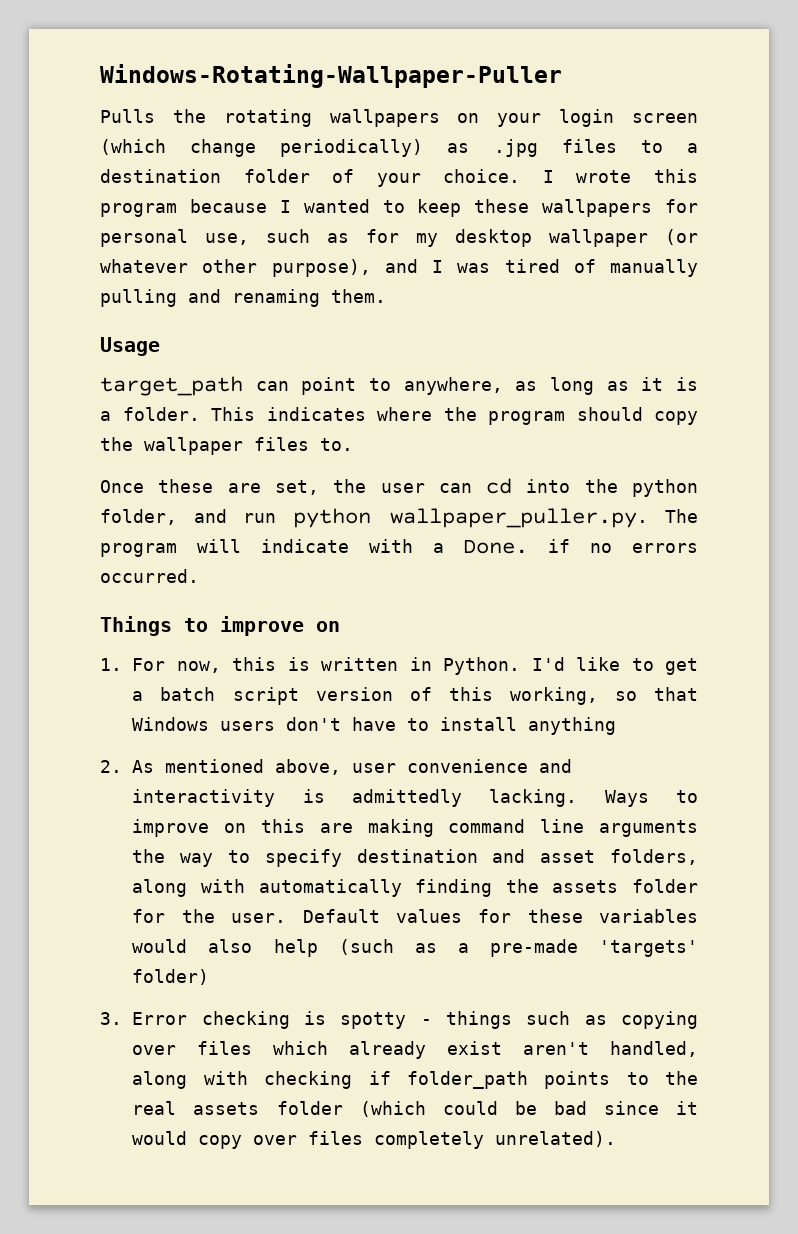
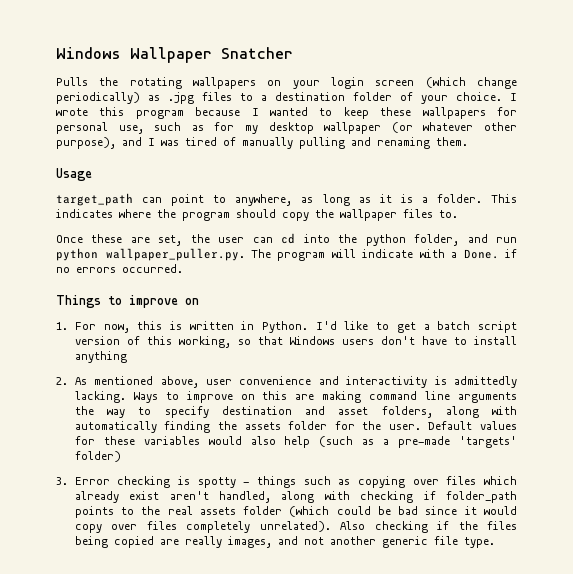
- Windows-Rotating-Wallpaper-Puller
+ Windows Wallpaper Snatcher
+ Also checking if the files being copied are really images, and not another generic file type.

